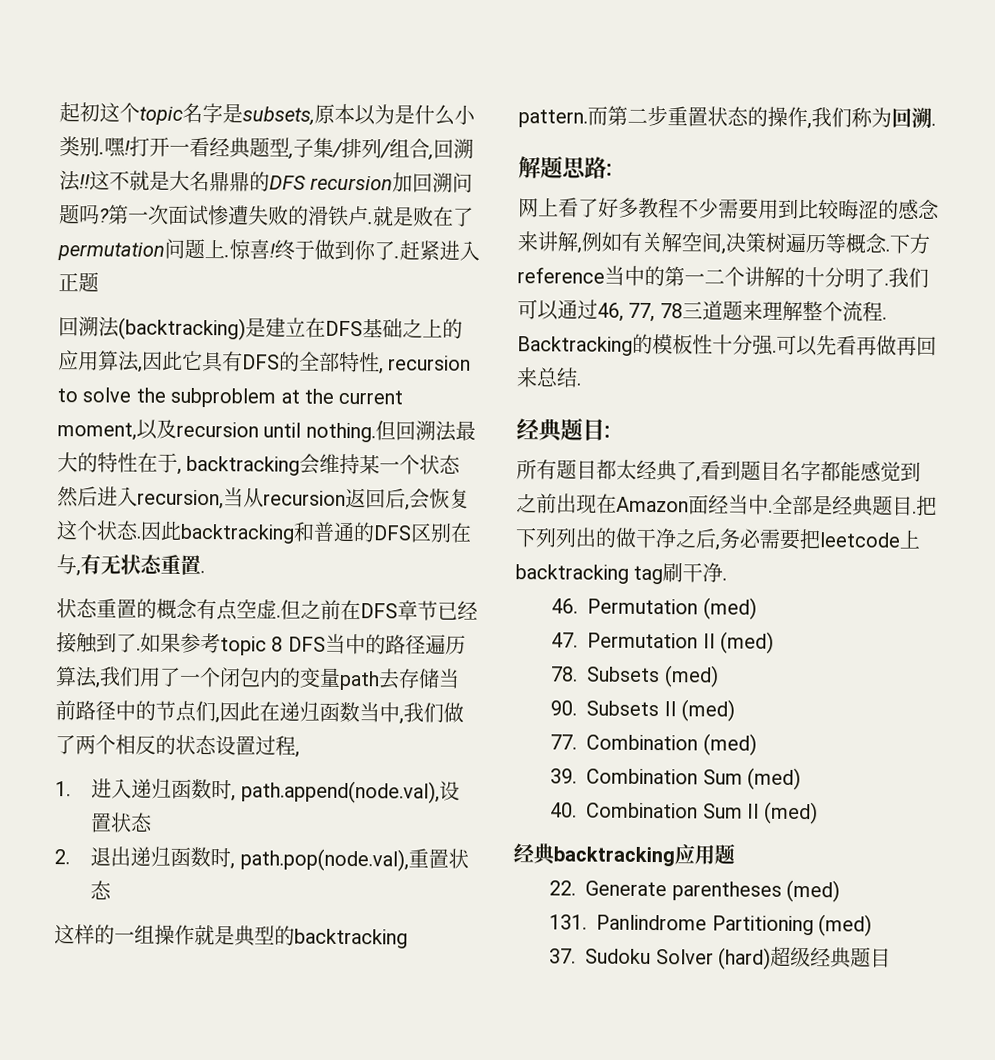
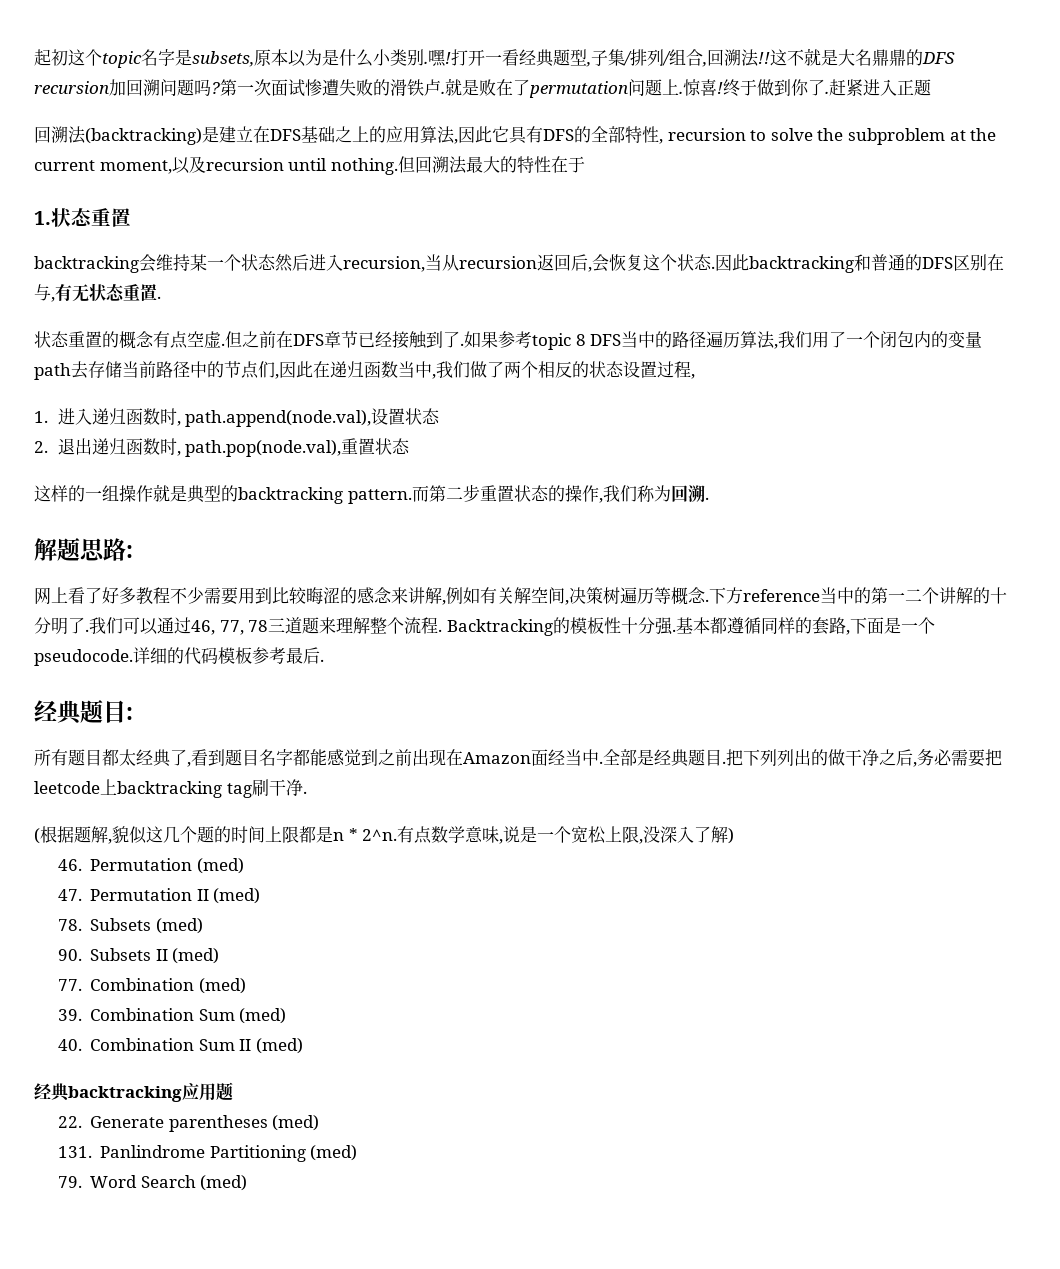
- 但回溯法最大的特性在于, backtracking会维持某一个状态然后进入recursion,当从recursion返回后,会恢复这个状态.
+ 但回溯法最大的特性在于
+ 1.状态重置
+ backtracking会维持某一个状态然后进入recursion,当从recursion返回后,会恢复这个状态.
- 可以先看再做再回来总结.
+ 基本都遵循同样的套路,下面是一个pseudocode.详细的代码模板参考最后.
+ (根据题解,貌似这几个题的时间上限都是n * 2^n.有点数学意味,说是一个宽松上限,没深入了解)
- 37. Sudoku Solver (hard)超级经典题目
+ 79. Word Search (med)

